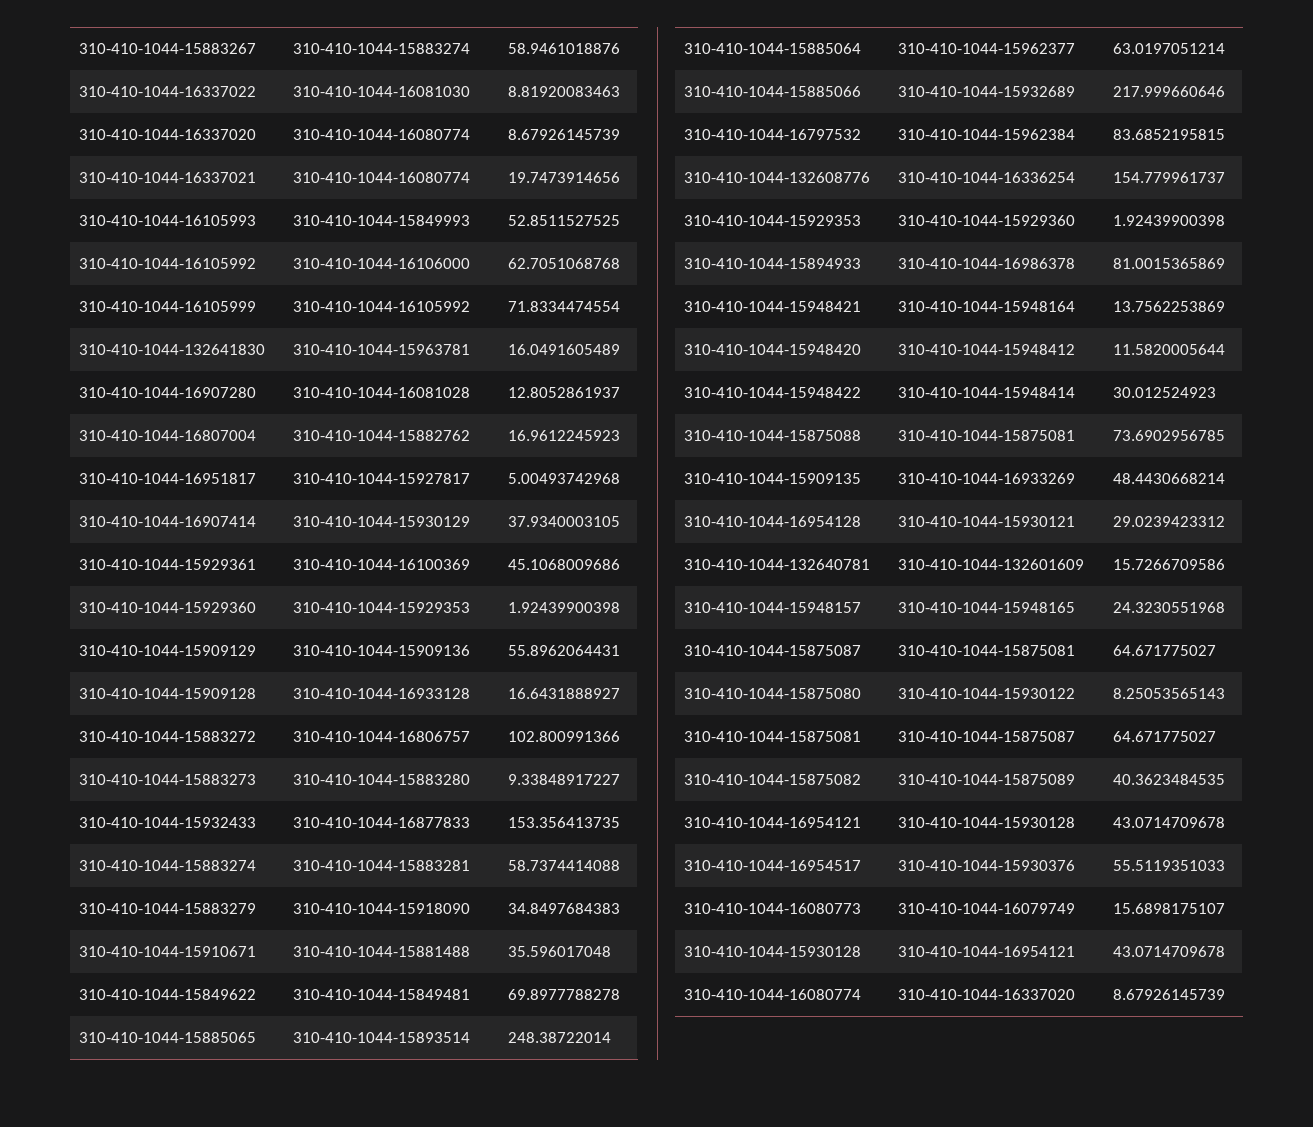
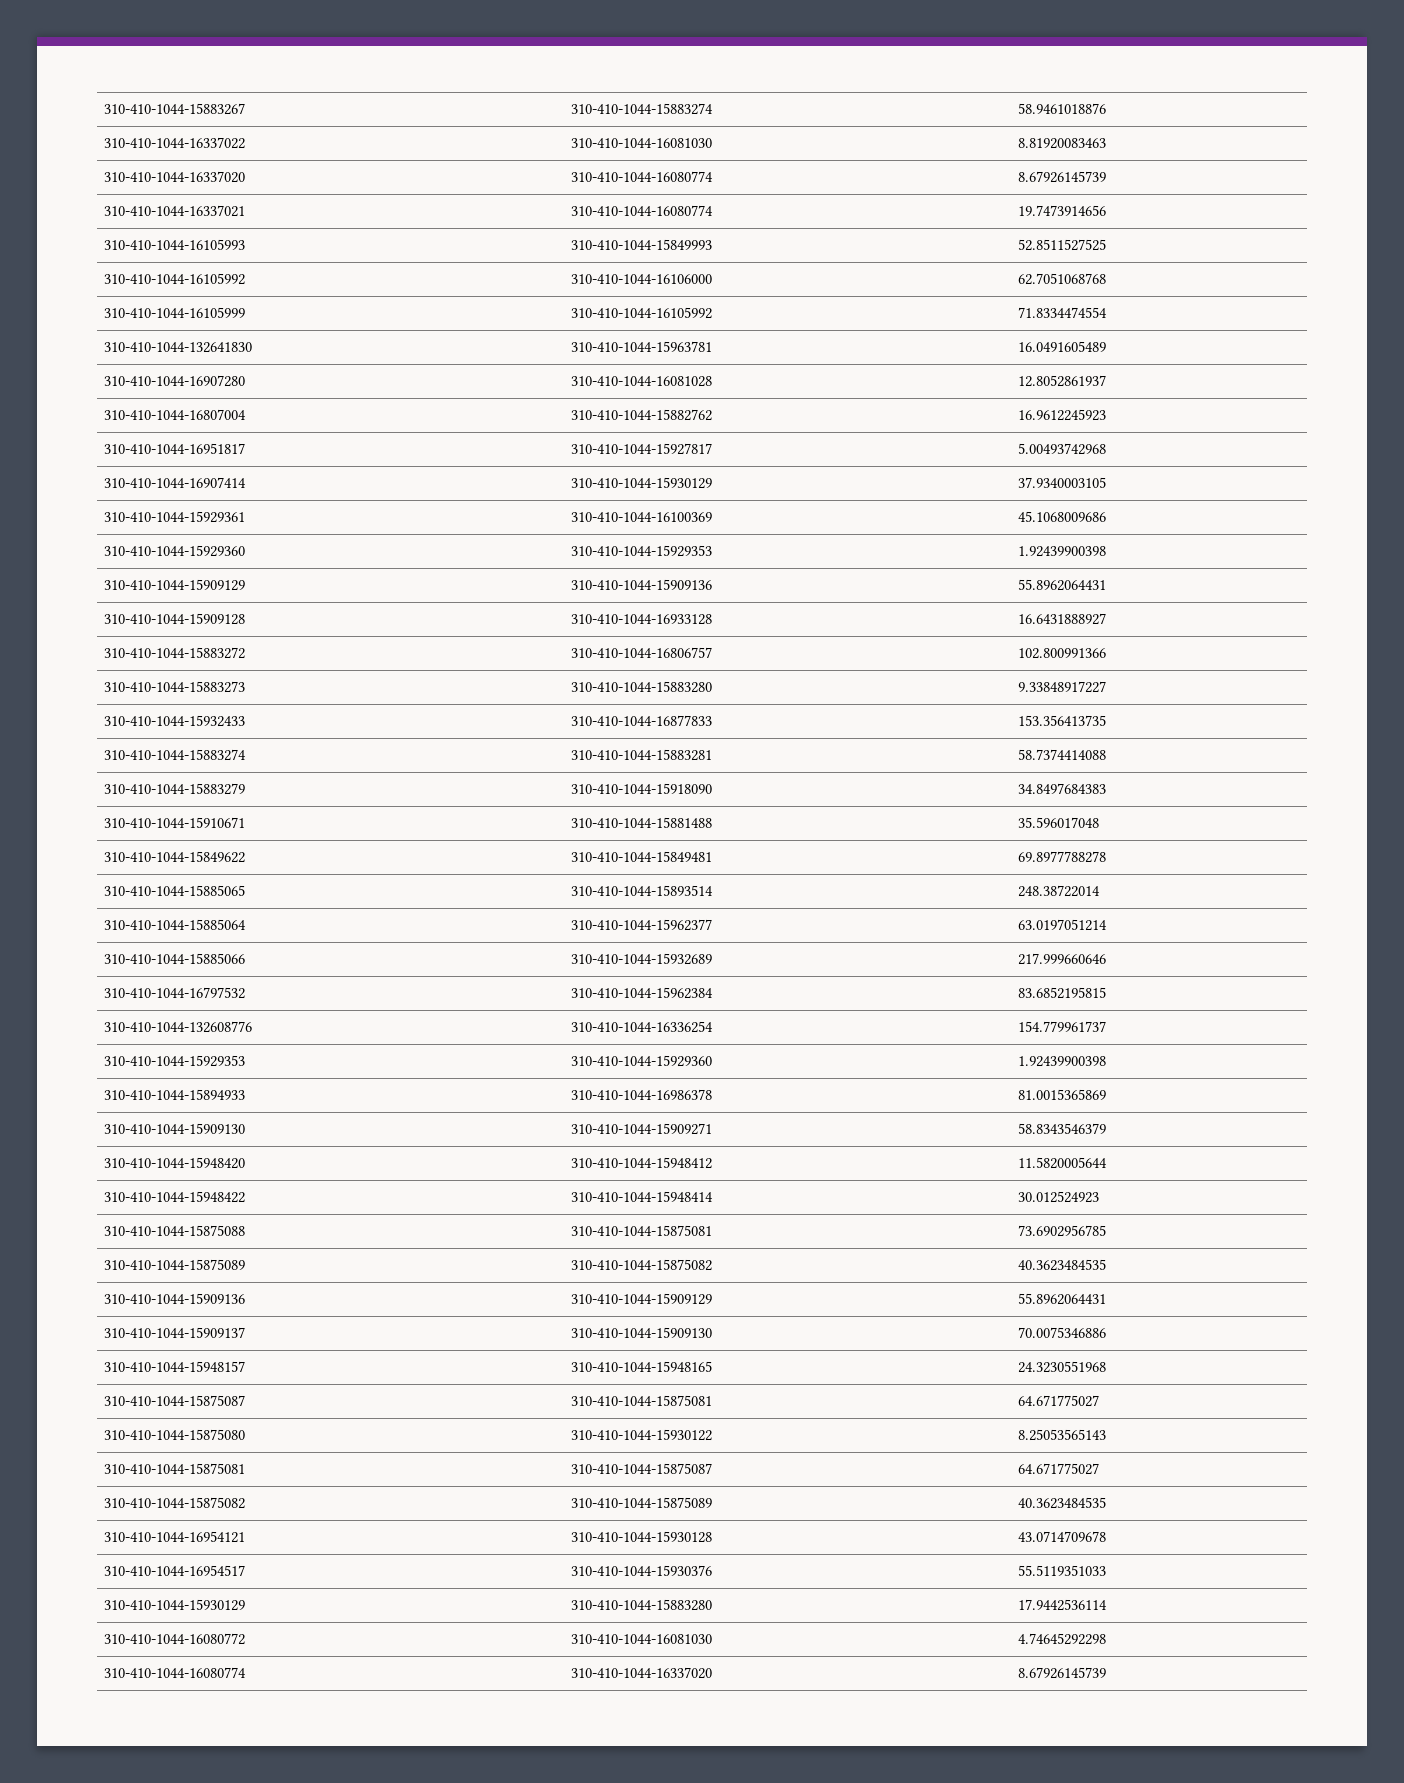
- 310-410-1044-15948421 | 310-410-1044-15948164 | 13.7562253869
+ 310-410-1044-15909130 | 310-410-1044-15909271 | 58.8343546379
- 310-410-1044-15909135 | 310-410-1044-16933269 | 48.4430668214
- 310-410-1044-16954128 | 310-410-1044-15930121 | 29.0239423312
- 310-410-1044-132640781 | 310-410-1044-132601609 | 15.7266709586
+ 310-410-1044-15875089 | 310-410-1044-15875082 | 40.3623484535
+ 310-410-1044-15909136 | 310-410-1044-15909129 | 55.8962064431
+ 310-410-1044-15909137 | 310-410-1044-15909130 | 70.0075346886
- 310-410-1044-16080773 | 310-410-1044-16079749 | 15.6898175107
- 310-410-1044-15930128 | 310-410-1044-16954121 | 43.0714709678
+ 310-410-1044-15930129 | 310-410-1044-15883280 | 17.9442536114
+ 310-410-1044-16080772 | 310-410-1044-16081030 | 4.74645292298

